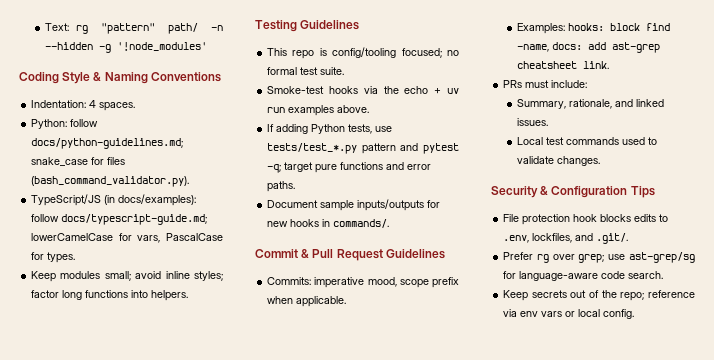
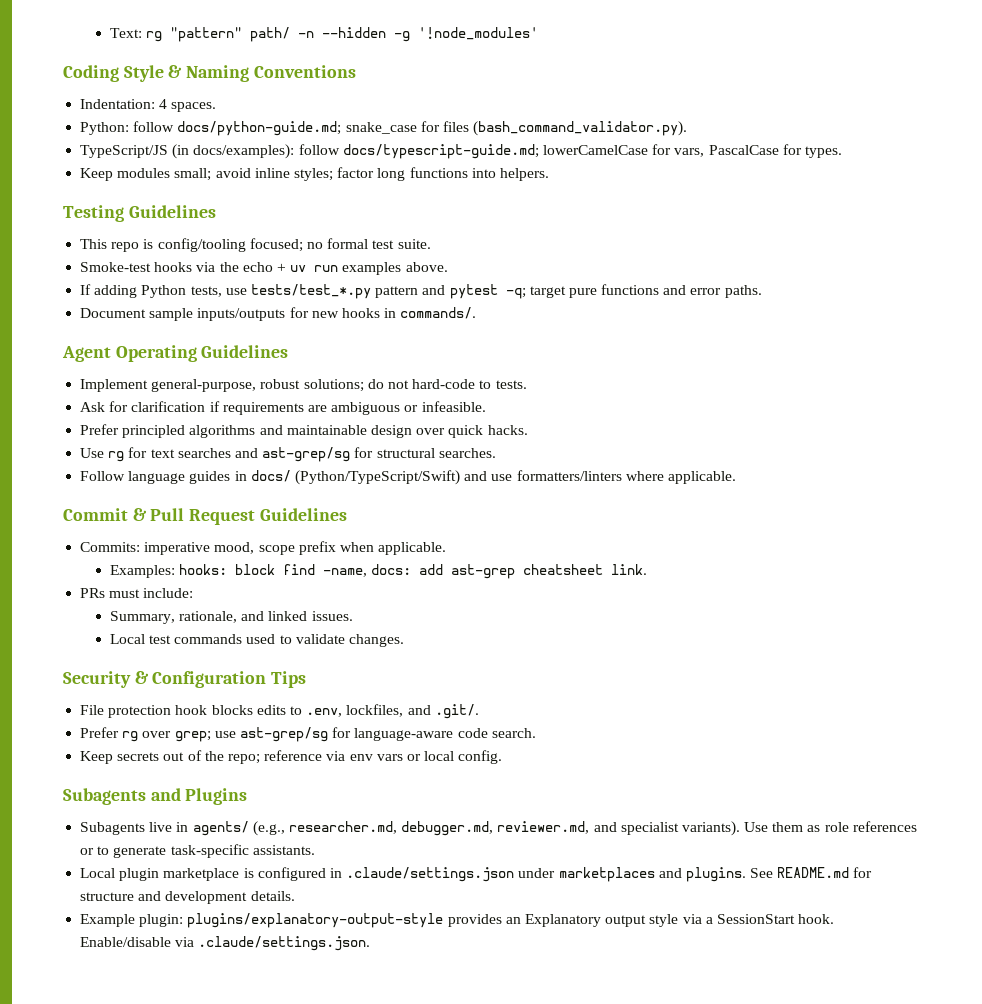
- Python: follow docs/python-guidelines.md; snake_case for files (bash_command_validator.py).
+ Python: follow docs/python-guide.md; snake_case for files (bash_command_validator.py).
+ Agent Operating Guidelines
+ Implement general-purpose, robust solutions; do not hard-code to tests.
+ Ask for clarification if requirements are ambiguous or infeasible.
+ Prefer principled algorithms and maintainable design over quick hacks.
+ Use rg for text searches and ast-grep/sg for structural searches.
+ Follow language guides in docs/ (Python/TypeScript/Swift) and use formatters/linters where applicable.
+ Subagents and Plugins
+ Subagents live in agents/ (e.g., researcher.md, debugger.md, reviewer.md, and specialist variants). Use them as role references or to generate task-specific assistants.
+ Local plugin marketplace is configured in .claude/settings.json under marketplaces and plugins. See README.md for structure and development details.
+ Example plugin: plugins/explanatory-output-style provides an Explanatory output style via a SessionStart hook. Enable/disable via .claude/settings.json.

